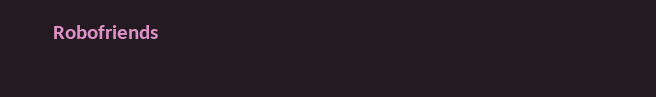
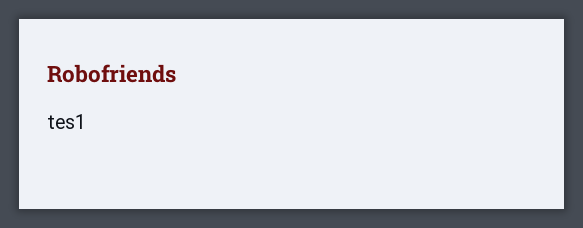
+ tes1

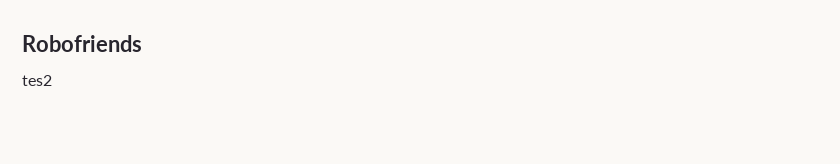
- tes1
+ tes2

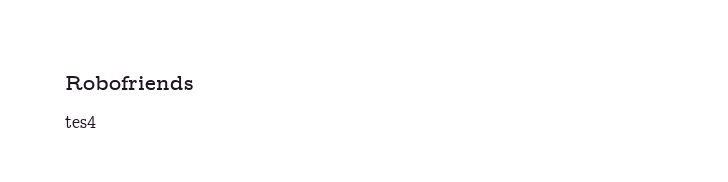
- tes2
+ tes4

